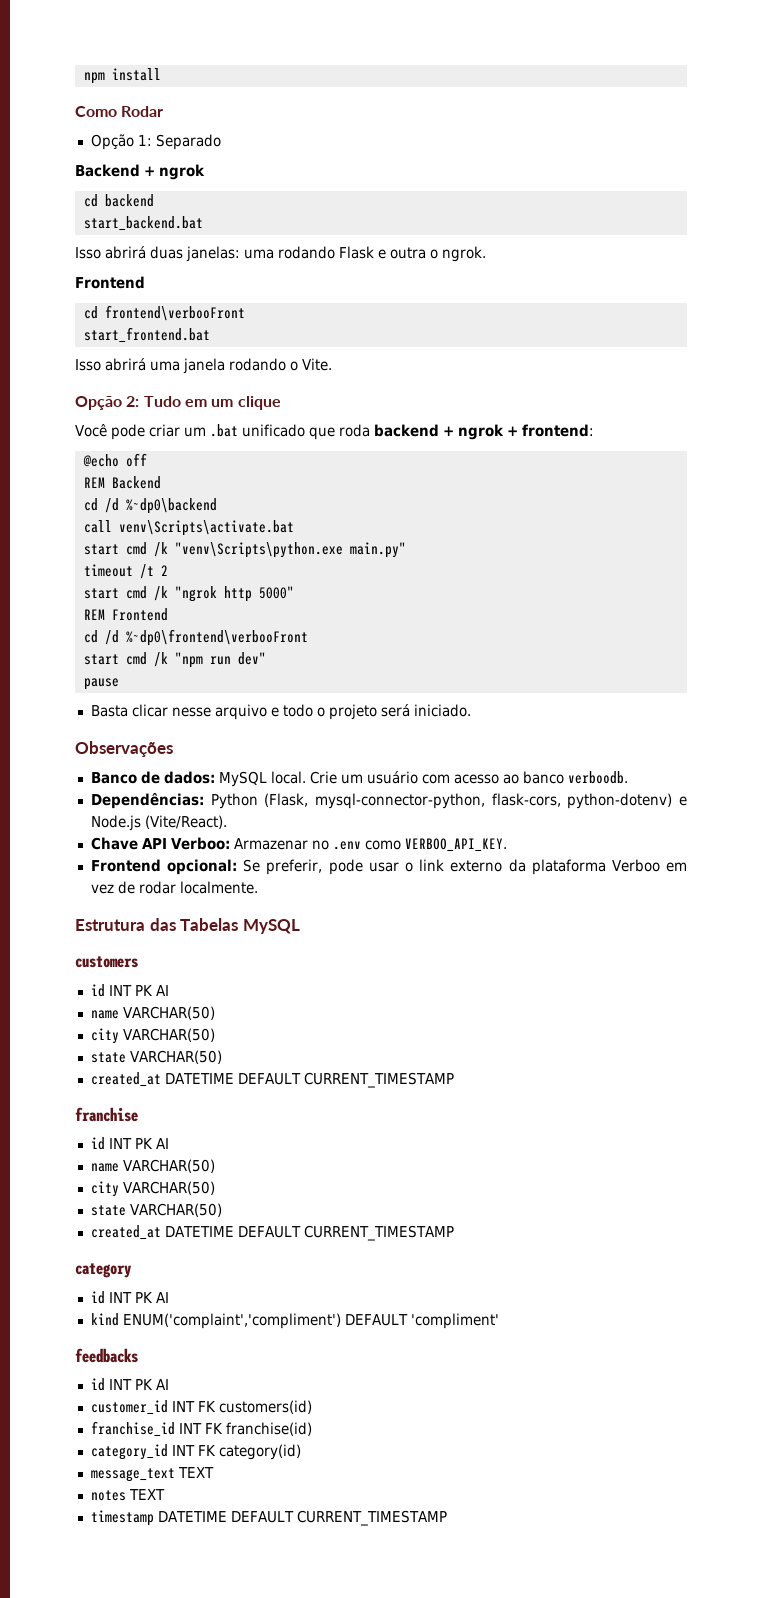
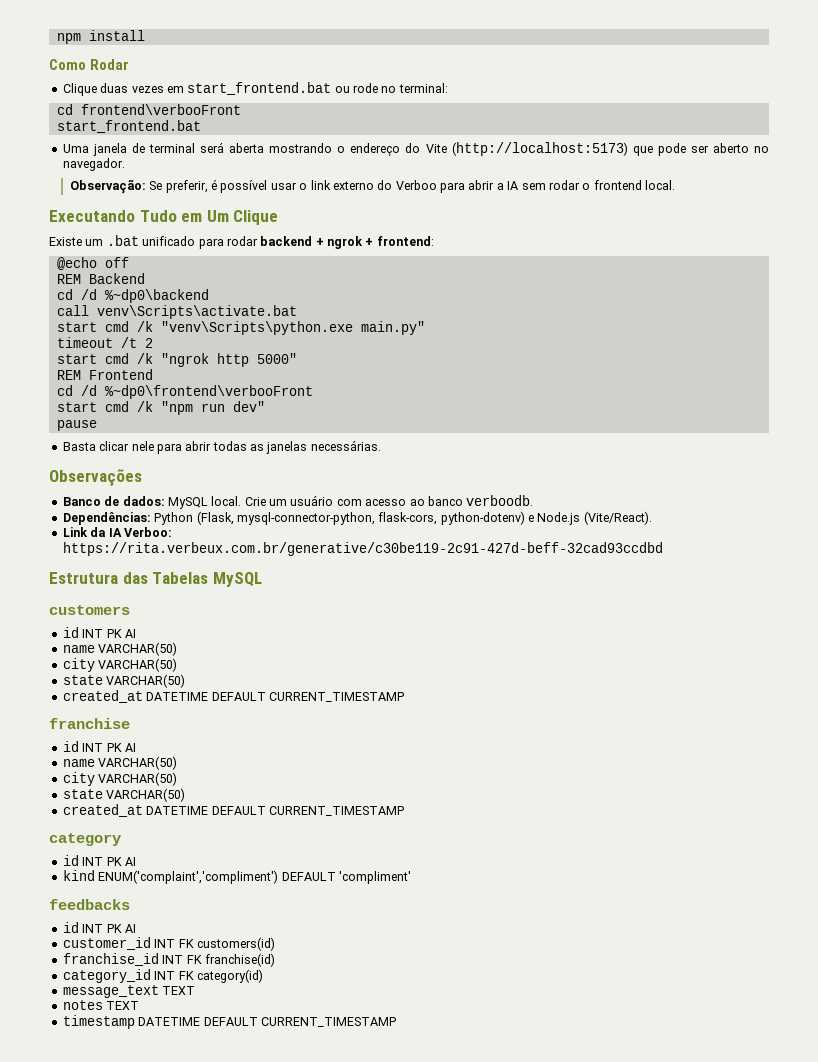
- Opção 1: Separado
- Backend + ngrok
- cd backend
- start_backend.bat
- Isso abrirá duas janelas: uma rodando Flask e outra o ngrok.
- Frontend
+ Clique duas vezes em start_frontend.bat ou rode no terminal:
  cd frontend\verbooFront
  start_frontend.bat
- Isso abrirá uma janela rodando o Vite.
- Opção 2: Tudo em um clique
- Você pode criar um .bat unificado que roda backend + ngrok + frontend:
+ Uma janela de terminal será aberta mostrando o endereço do Vite (http://localhost:5173) que pode ser aberto no navegador.
+ Observação: Se preferir, é possível usar o link externo do Verboo para abrir a IA sem rodar o frontend local.
+ Executando Tudo em Um Clique
+ Existe um .bat unificado para rodar backend + ngrok + frontend:
- Basta clicar nesse arquivo e todo o projeto será iniciado.
+ Basta clicar nele para abrir todas as janelas necessárias.
- Chave API Verboo: Armazenar no .env como VERBOO_API_KEY.
- Frontend opcional: Se preferir, pode usar o link externo da plataforma Verboo em vez de rodar localmente.
+ Link da IA Verboo: https://rita.verbeux.com.br/generative/c30be119-2c91-427d-beff-32cad93ccdbd

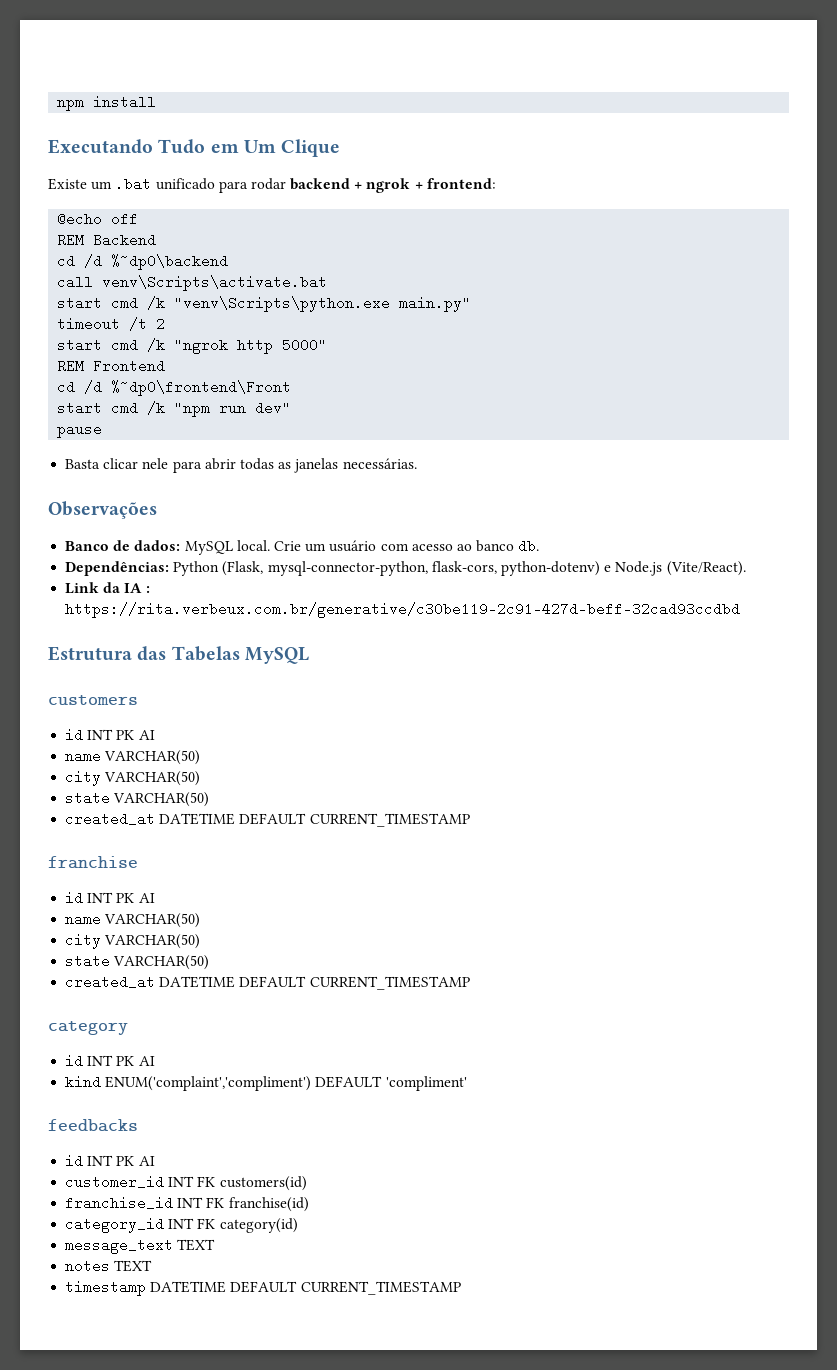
- Como Rodar
- Clique duas vezes em start_frontend.bat ou rode no terminal:
- cd frontend\verbooFront
- start_frontend.bat
- Uma janela de terminal será aberta mostrando o endereço do Vite (http://localhost:5173) que pode ser aberto no navegador.
- Observação: Se preferir, é possível usar o link externo do Verboo para abrir a IA sem rodar o frontend local.
- cd /d %~dp0\frontend\verbooFront
+ cd /d %~dp0\frontend\Front
- Crie um usuário com acesso ao banco verboodb.
+ Crie um usuário com acesso ao banco db.
- Link da IA Verboo: https://rita.verbeux.com.br/generative/c30be119-2c91-427d-beff-32cad93ccdbd
+ Link da IA : https://rita.verbeux.com.br/generative/c30be119-2c91-427d-beff-32cad93ccdbd

